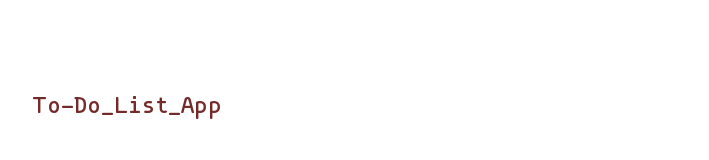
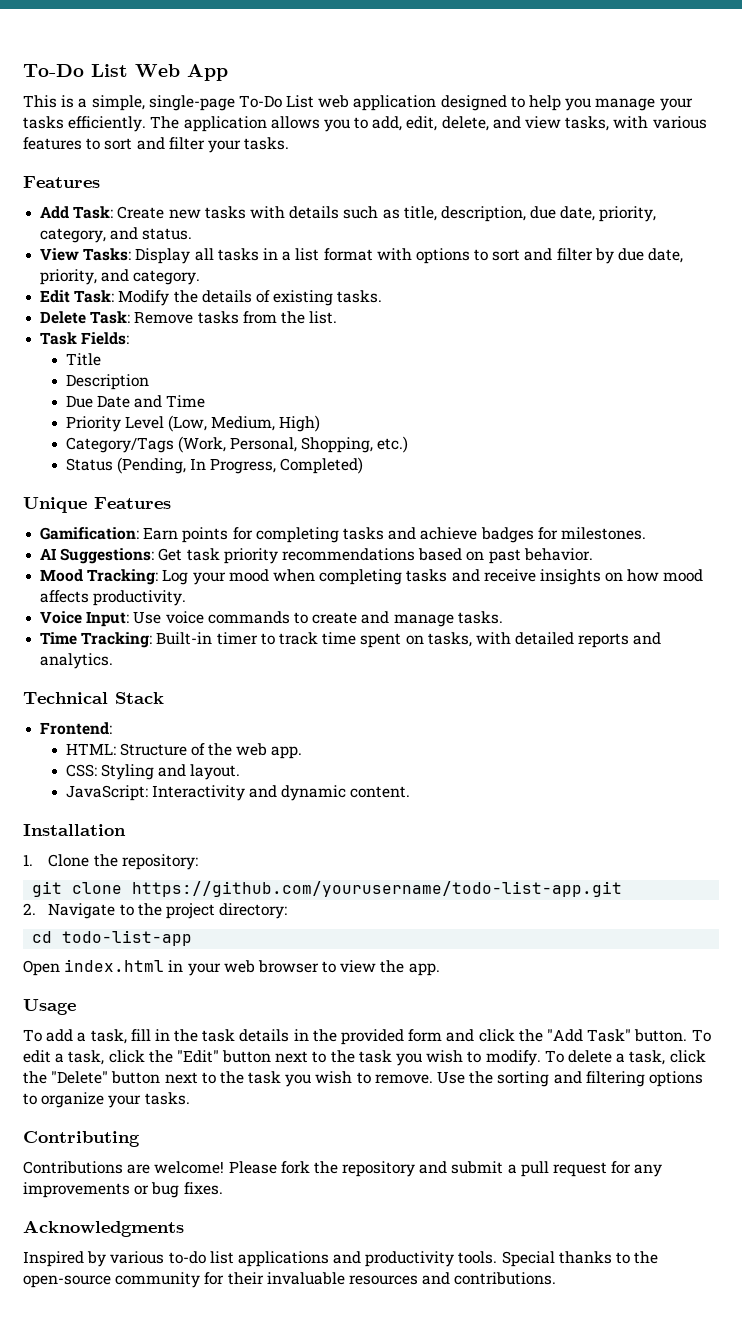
- To-Do_List_App
+ To-Do List Web App
+ This is a simple, single-page To-Do List web application designed to help you manage your tasks efficiently. The application allows you to add, edit, delete, and view tasks, with various features to sort and filter your tasks.
+ Features
+ Add Task: Create new tasks with details such as title, description, due date, priority, category, and status.
+ View Tasks: Display all tasks in a list format with options to sort and filter by due date, priority, and category.
+ Edit Task: Modify the details of existing tasks.
+ Delete Task: Remove tasks from the list.
+ Task Fields:
+ Title
+ Description
+ Due Date and Time
+ Priority Level (Low, Medium, High)
+ Category/Tags (Work, Personal, Shopping, etc.)
+ Status (Pending, In Progress, Completed)
+ Unique Features
+ Gamification: Earn points for completing tasks and achieve badges for milestones.
+ AI Suggestions: Get task priority recommendations based on past behavior.
+ Mood Tracking: Log your mood when completing tasks and receive insights on how mood affects productivity.
+ Voice Input: Use voice commands to create and manage tasks.
+ Time Tracking: Built-in timer to track time spent on tasks, with detailed reports and analytics.
+ Technical Stack
+ Frontend:
+ HTML: Structure of the web app.
+ CSS: Styling and layout.
+ JavaScript: Interactivity and dynamic content.
+ Installation
+ 1. Clone the repository:
+ git clone https://github.com/yourusername/todo-list-app.git
+ 2. Navigate to the project directory:
+ cd todo-list-app
+ Open index.html in your web browser to view the app.
+ Usage
+ To add a task, fill in the task details in the provided form and click the "Add Task" button. To edit a task, click the "Edit" button next to the task you wish to modify. To delete a task, click the "Delete" button next to the task you wish to remove. Use the sorting and filtering options to organize your tasks.
+ Contributing
+ Contributions are welcome! Please fork the repository and submit a pull request for any improvements or bug fixes.
+ Acknowledgments
+ Inspired by various to-do list applications and productivity tools. Special thanks to the open-source community for their invaluable resources and contributions.

